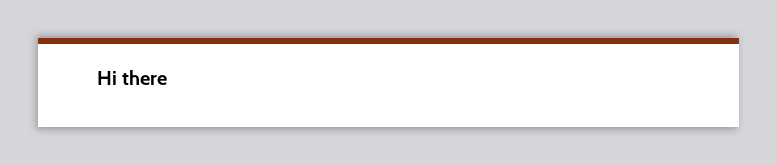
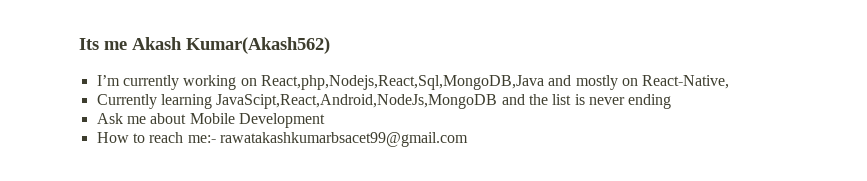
- Hi there
+ Its me Akash Kumar(Akash562)
+ I’m currently working on React,php,Nodejs,React,Sql,MongoDB,Java and mostly on React-Native,
+ Currently learning JavaScipt,React,Android,NodeJs,MongoDB and the list is never ending
+ Ask me about Mobile Development
+ How to reach me:- rawatakashkumarbsacet99@gmail.com

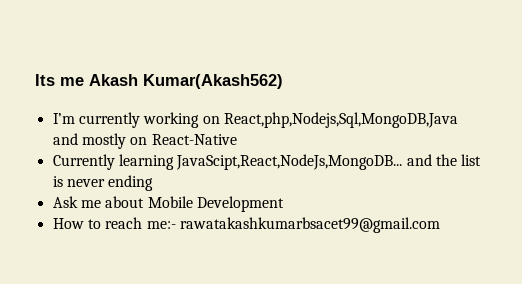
- I’m currently working on React,php,Nodejs,React,Sql,MongoDB,Java and mostly on React-Native,
+ I’m currently working on React,php,Nodejs,Sql,MongoDB,Java and mostly on React-Native
- Currently learning JavaScipt,React,Android,NodeJs,MongoDB and the list is never ending
+ Currently learning JavaScipt,React,NodeJs,MongoDB... and the list is never ending

